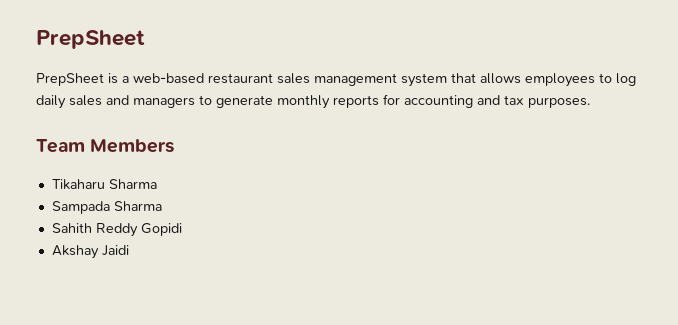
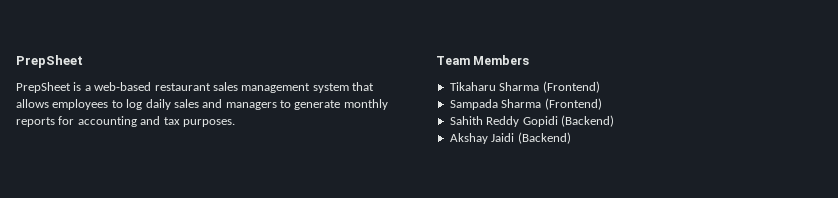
- Tikaharu Sharma
+ Tikaharu Sharma (Frontend)
- Sampada Sharma
+ Sampada Sharma (Frontend)
- Sahith Reddy Gopidi
+ Sahith Reddy Gopidi (Backend)
- Akshay Jaidi
+ Akshay Jaidi (Backend)

